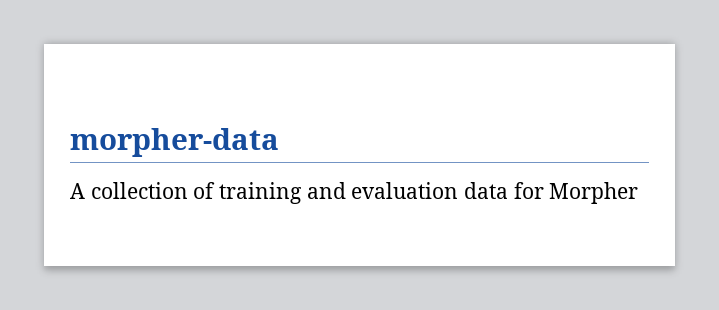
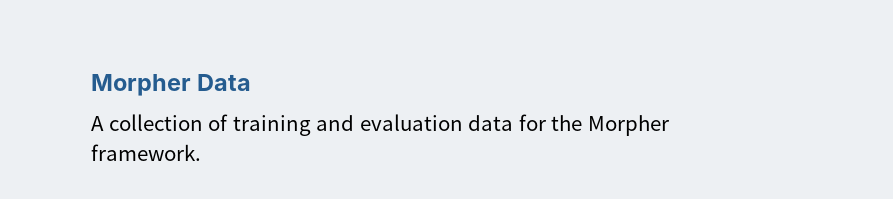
- morpher-data
+ Morpher Data
- A collection of training and evaluation data for Morpher
+ A collection of training and evaluation data for the Morpher framework.

